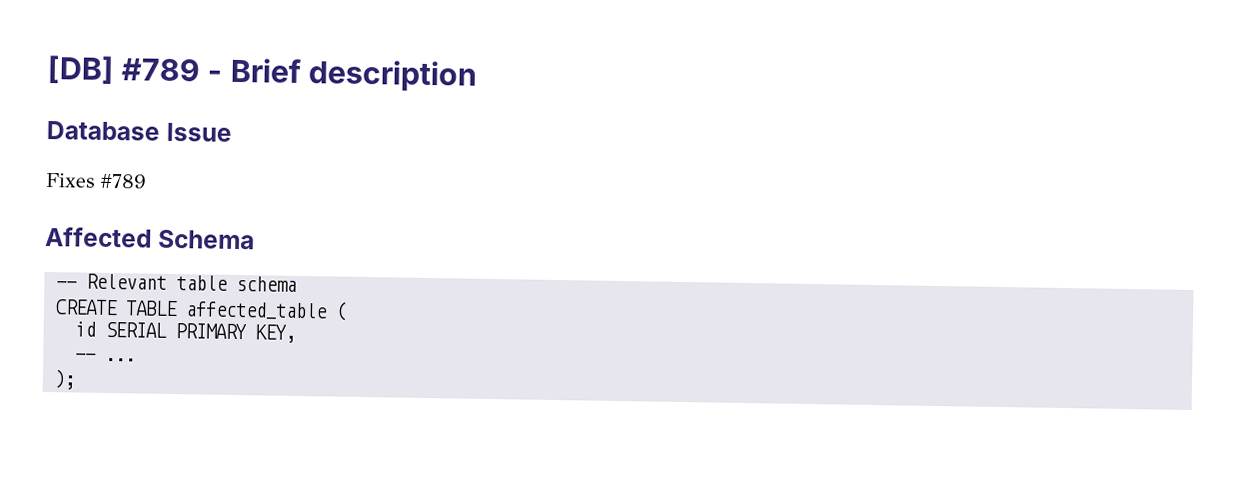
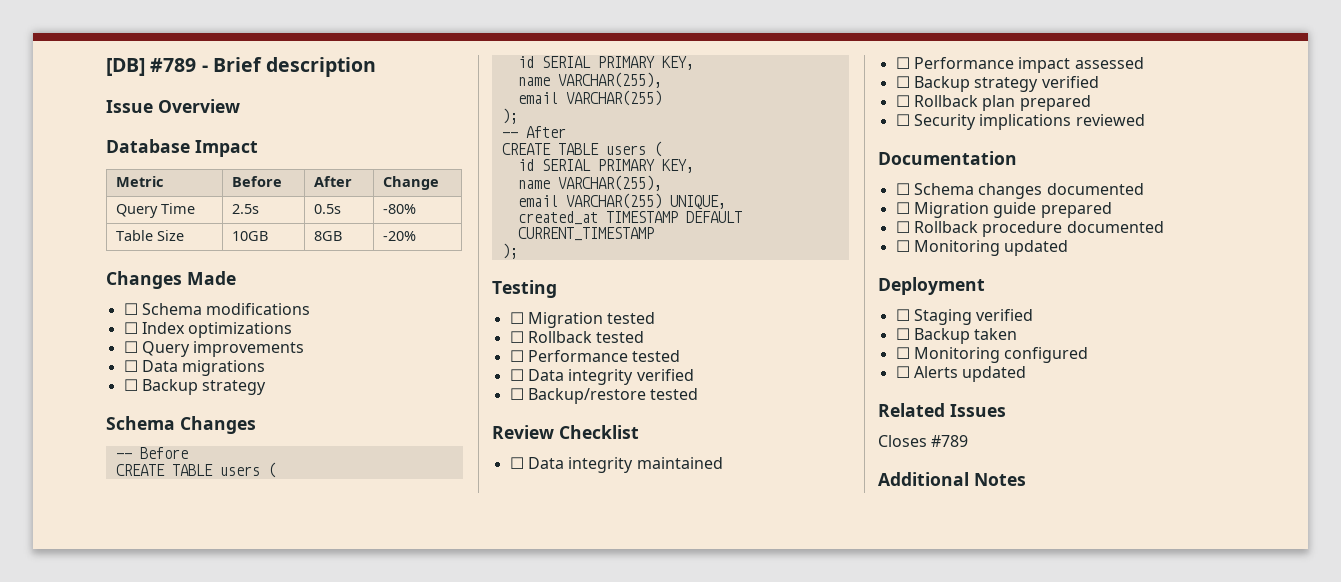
+ Issue Overview
- Database Issue
- Fixes #789
- Affected Schema
- -- Relevant table schema
- CREATE TABLE affected_table (
+ Database Impact
+ Metric | Before | After | Change
+ Query Time | 2.5s | 0.5s | -80%
+ Table Size | 10GB | 8GB | -20%
+ Changes Made
+ ☐ Schema modifications
+ ☐ Index optimizations
+ ☐ Query improvements
+ ☐ Data migrations
+ ☐ Backup strategy
+ Schema Changes
+ -- Before
+ CREATE TABLE users (
  id SERIAL PRIMARY KEY,
- -- ...
+ name VARCHAR(255),
+ email VARCHAR(255)
  );
+ -- After
+ CREATE TABLE users (
+ id SERIAL PRIMARY KEY,
+ name VARCHAR(255),
+ email VARCHAR(255) UNIQUE,
+ created_at TIMESTAMP DEFAULT CURRENT_TIMESTAMP
+ );
+ Testing
+ ☐ Migration tested
+ ☐ Rollback tested
+ ☐ Performance tested
+ ☐ Data integrity verified
+ ☐ Backup/restore tested
+ Review Checklist
+ ☐ Data integrity maintained
+ ☐ Performance impact assessed
+ ☐ Backup strategy verified
+ ☐ Rollback plan prepared
+ ☐ Security implications reviewed
+ Documentation
+ ☐ Schema changes documented
+ ☐ Migration guide prepared
+ ☐ Rollback procedure documented
+ ☐ Monitoring updated
+ Deployment
+ ☐ Staging verified
+ ☐ Backup taken
+ ☐ Monitoring configured
+ ☐ Alerts updated
+ Related Issues
+ Closes #789
+ Additional Notes

